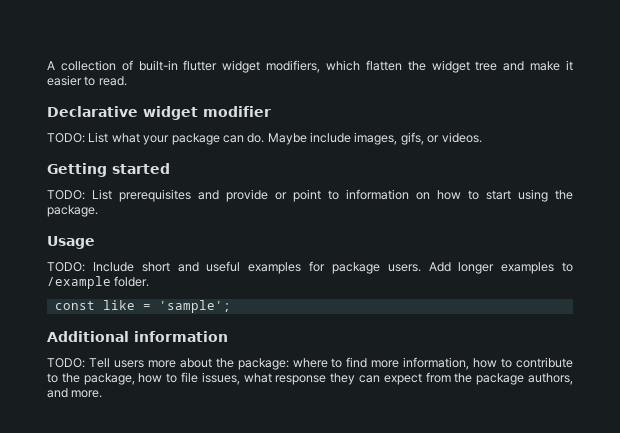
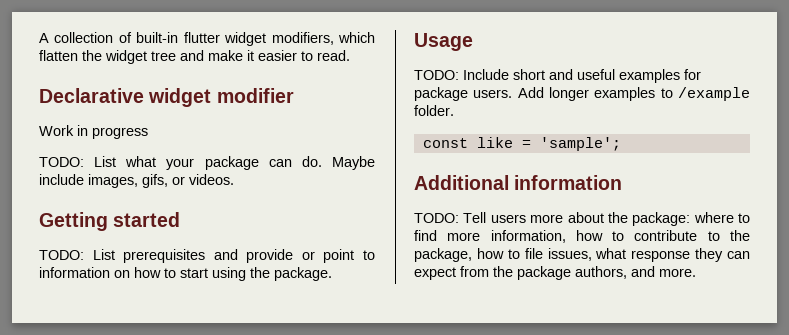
+ Work in progress

